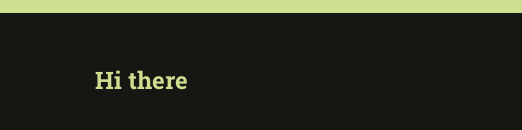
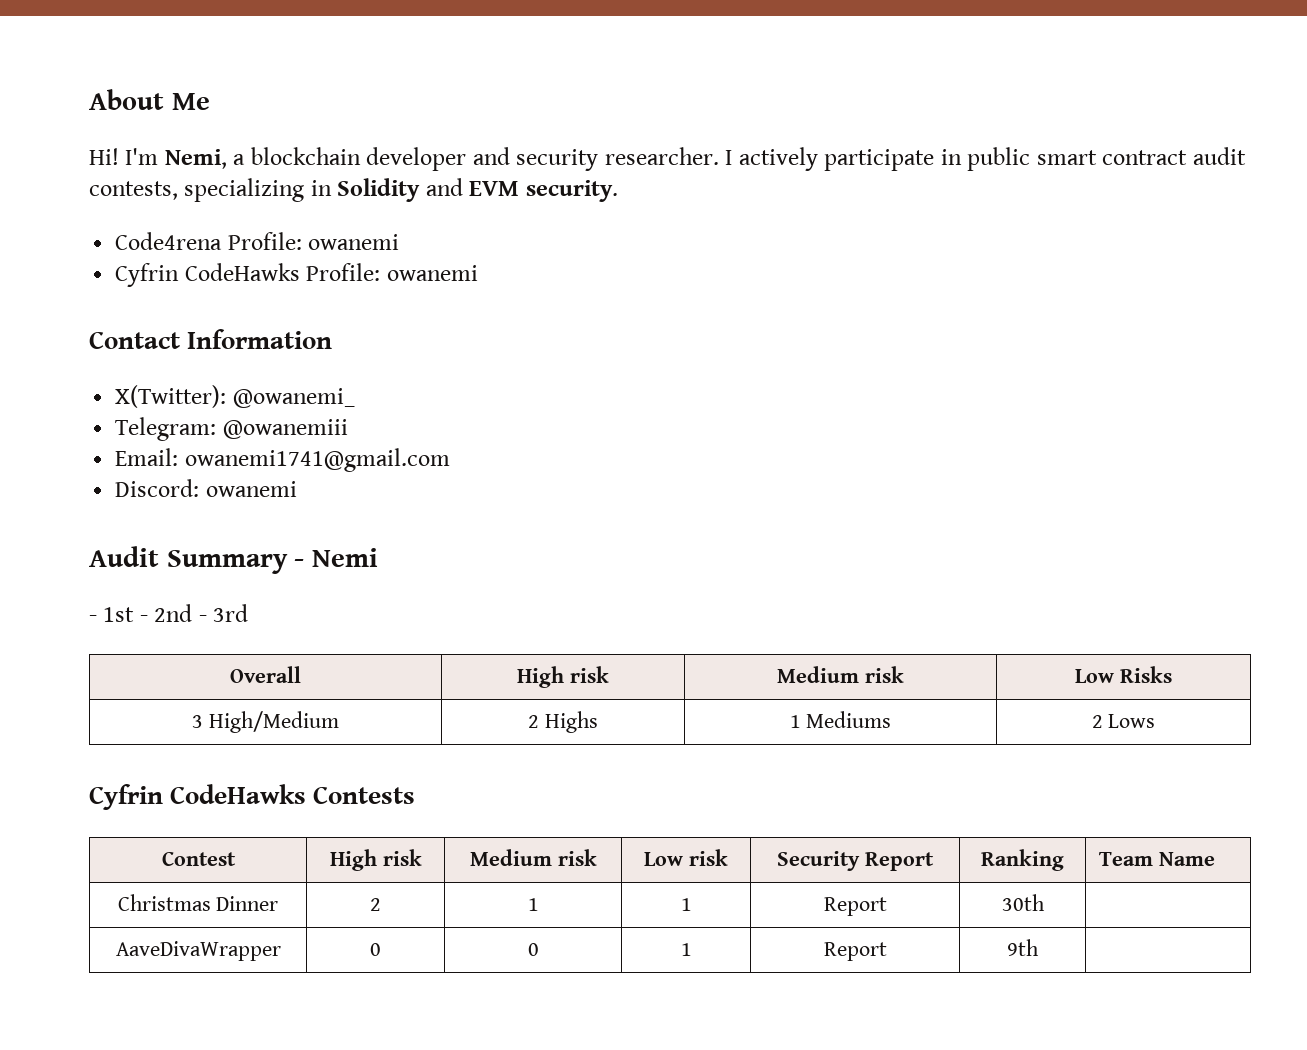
- Hi there
+ About Me
+ Hi! I'm Nemi, a blockchain developer and security researcher. I actively participate in public smart contract audit contests, specializing in Solidity and EVM security.
+ Code4rena Profile: owanemi
+ Cyfrin CodeHawks Profile: owanemi
+ Contact Information
+ X(Twitter): @owanemi_
+ Telegram: @owanemiii
+ Email: owanemi1741@gmail.com
+ Discord: owanemi
+ Audit Summary - Nemi
+ - 1st - 2nd - 3rd
+ Overall | High risk | Medium risk | Low Risks
+ 3 High/Medium | 2 Highs | 1 Mediums | 2 Lows
+ Cyfrin CodeHawks Contests
+ Contest | High risk | Medium risk | Low risk | Security Report | Ranking | Team Name
+ Christmas Dinner | 2 | 1 | 1 | Report | 30th |
+ AaveDivaWrapper | 0 | 0 | 1 | Report | 9th |

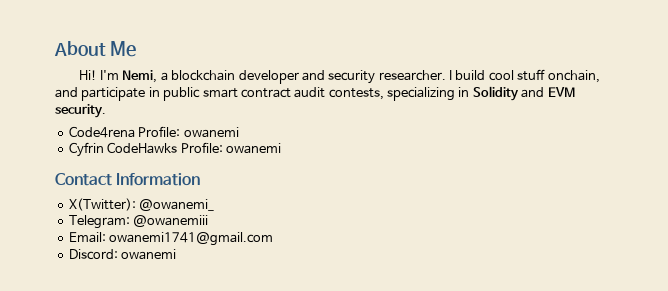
- I actively participate in public smart contract audit contests, specializing in Solidity and EVM security.
+ I build cool stuff onchain, and participate in public smart contract audit contests, specializing in Solidity and EVM security.
- Audit Summary - Nemi
- - 1st - 2nd - 3rd
- Overall | High risk | Medium risk | Low Risks
- 3 High/Medium | 2 Highs | 1 Mediums | 2 Lows
- Cyfrin CodeHawks Contests
- Contest | High risk | Medium risk | Low risk | Security Report | Ranking | Team Name
- Christmas Dinner | 2 | 1 | 1 | Report | 30th |
- AaveDivaWrapper | 0 | 0 | 1 | Report | 9th |

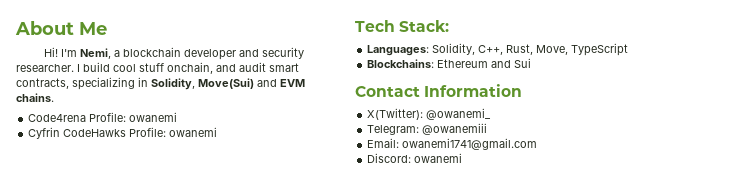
- I build cool stuff onchain, and participate in public smart contract audit contests, specializing in Solidity and EVM security.
+ I build cool stuff onchain, and audit smart contracts, specializing in Solidity, Move(Sui) and EVM chains.
+ Tech Stack:
+ Languages: Solidity, C++, Rust, Move, TypeScript
+ Blockchains: Ethereum and Sui

